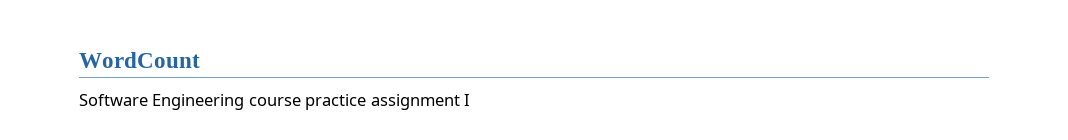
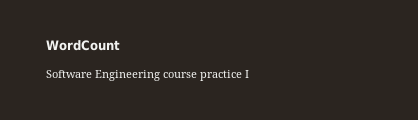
- Software Engineering course practice assignment I
+ Software Engineering course practice I

